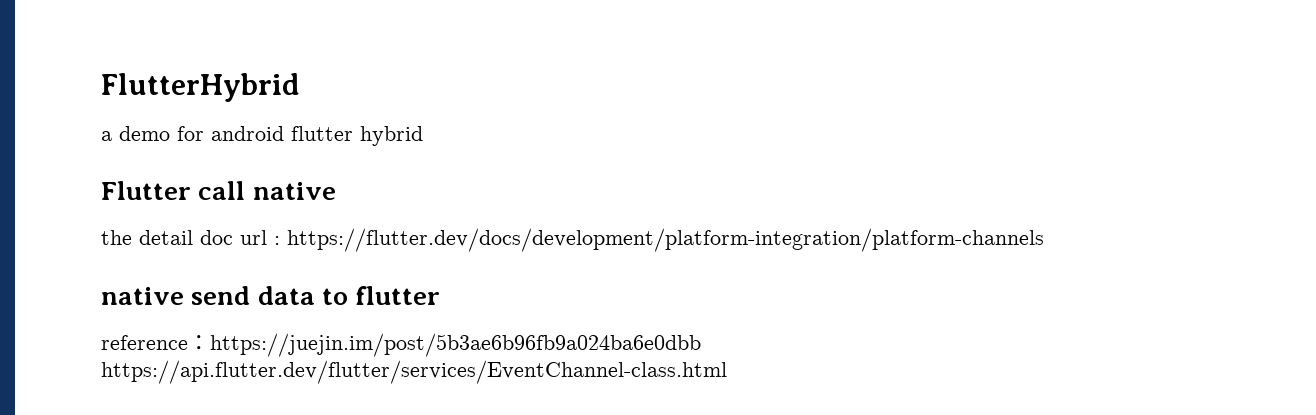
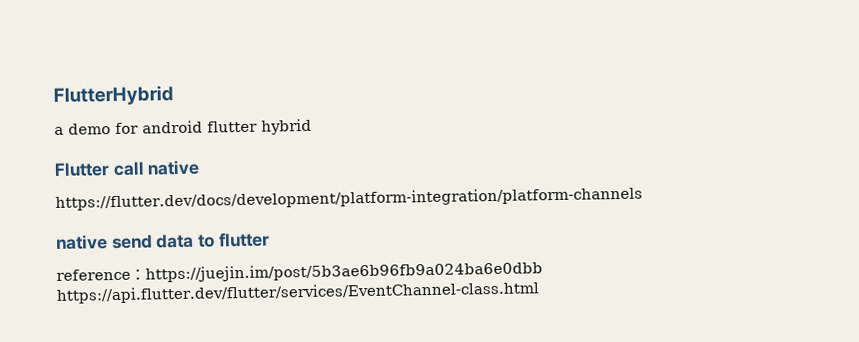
- the detail doc url : https://flutter.dev/docs/development/platform-integration/platform-channels
+ https://flutter.dev/docs/development/platform-integration/platform-channels

